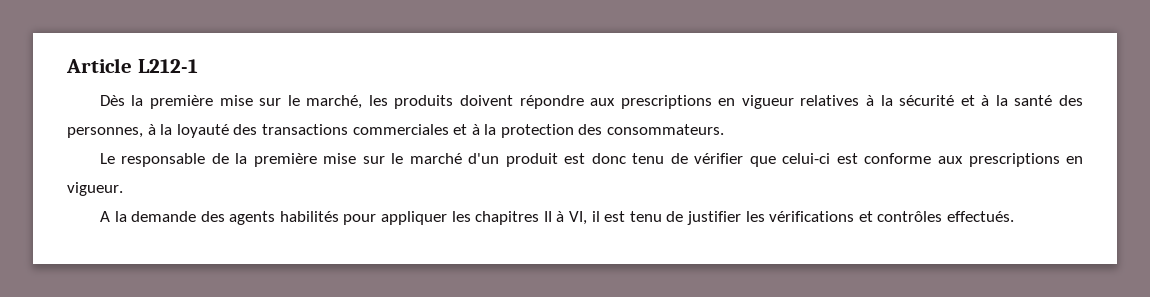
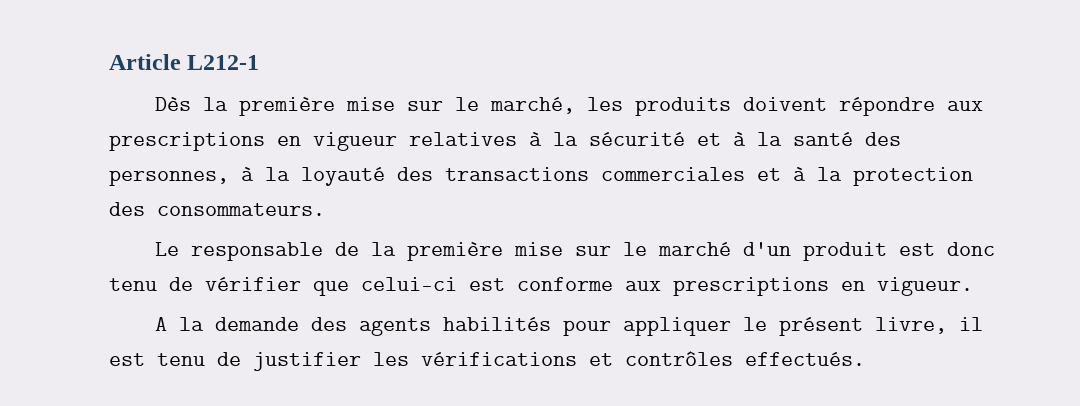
- A la demande des agents habilités pour appliquer les chapitres II à VI, il est tenu de justifier les vérifications et contrôles effectués.
+ A la demande des agents habilités pour appliquer le présent livre, il est tenu de justifier les vérifications et contrôles effectués.

